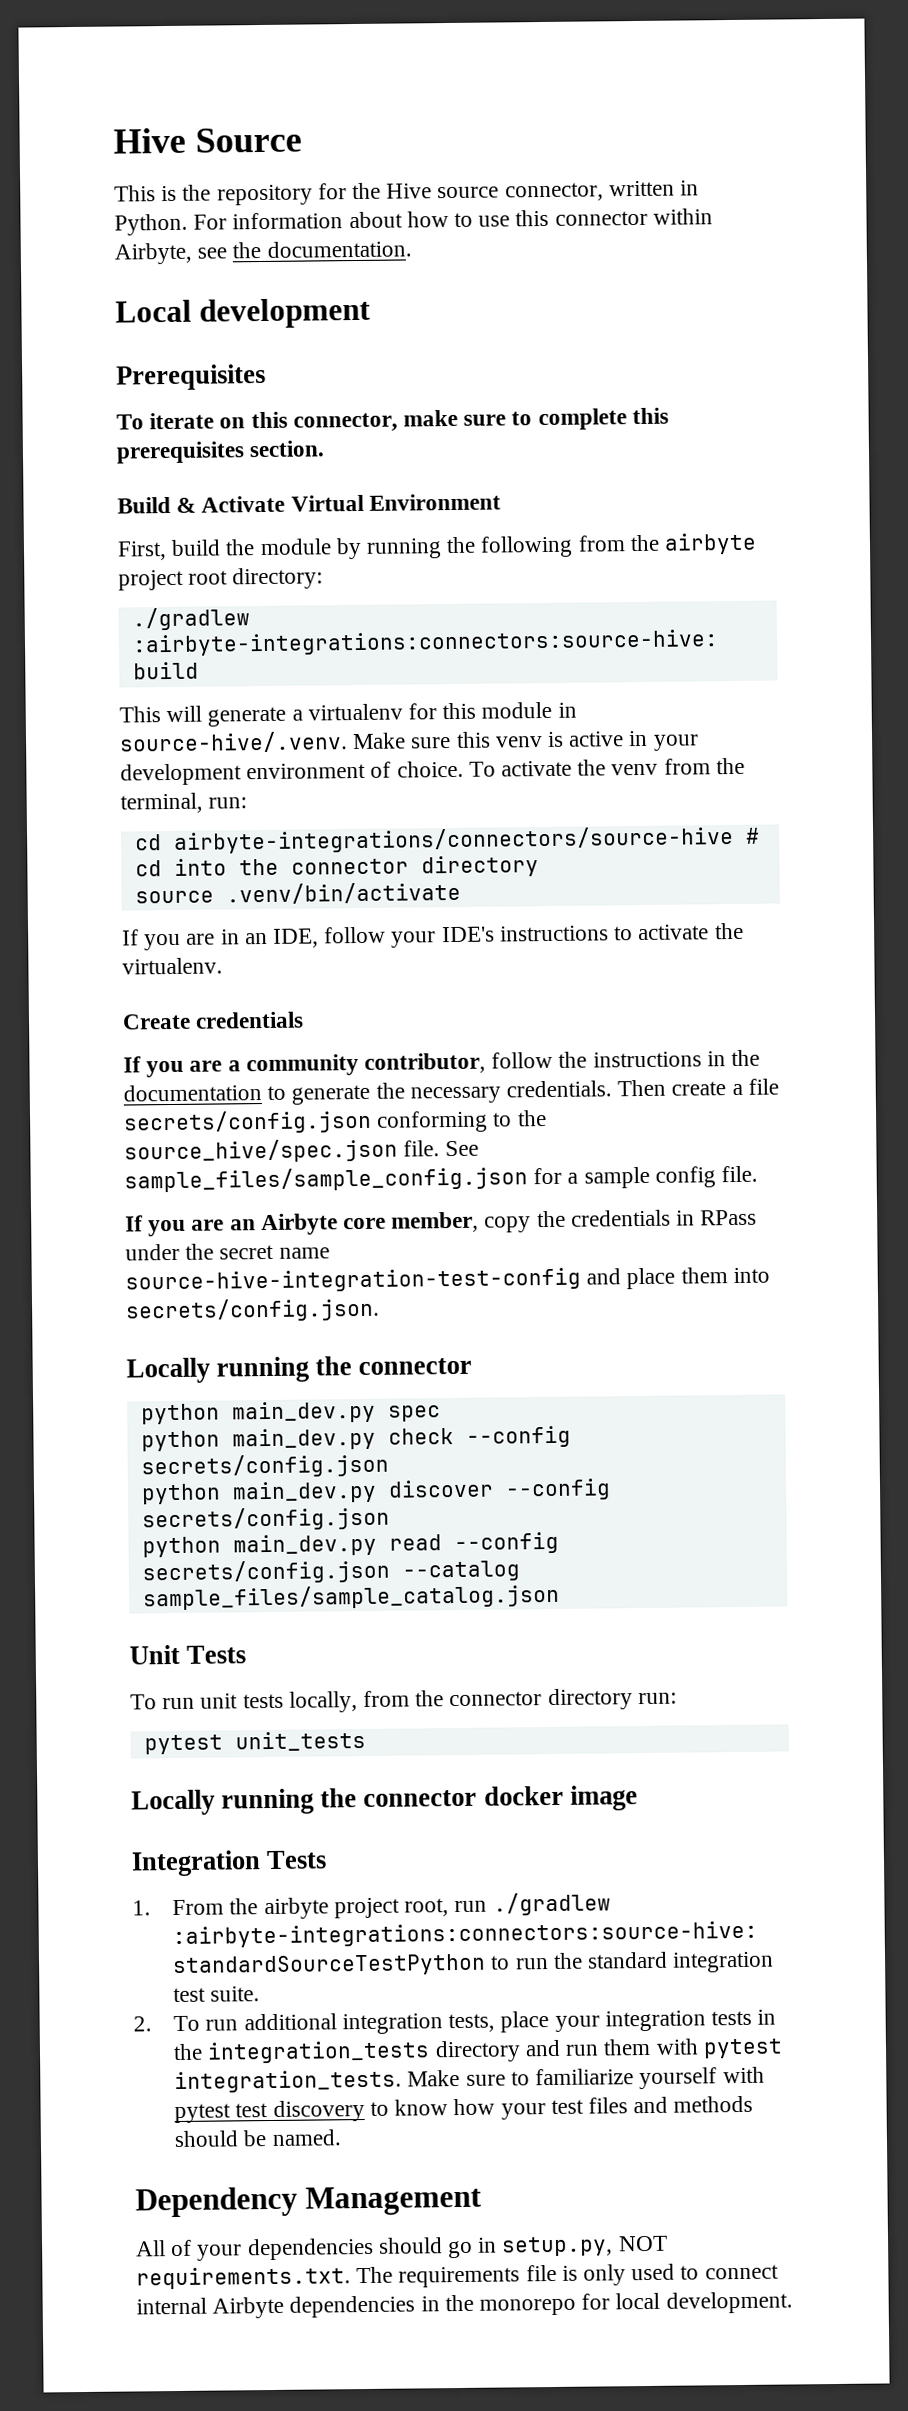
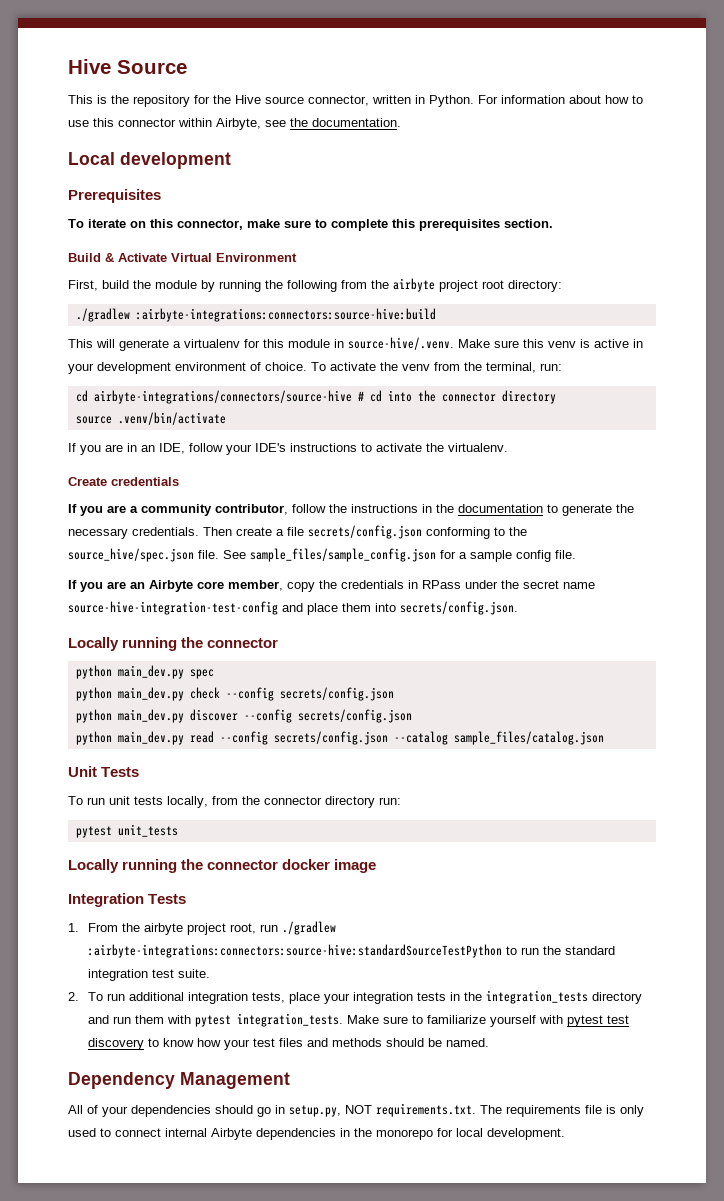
- python main_dev.py read --config secrets/config.json --catalog sample_files/sample_catalog.json
+ python main_dev.py read --config secrets/config.json --catalog sample_files/catalog.json

